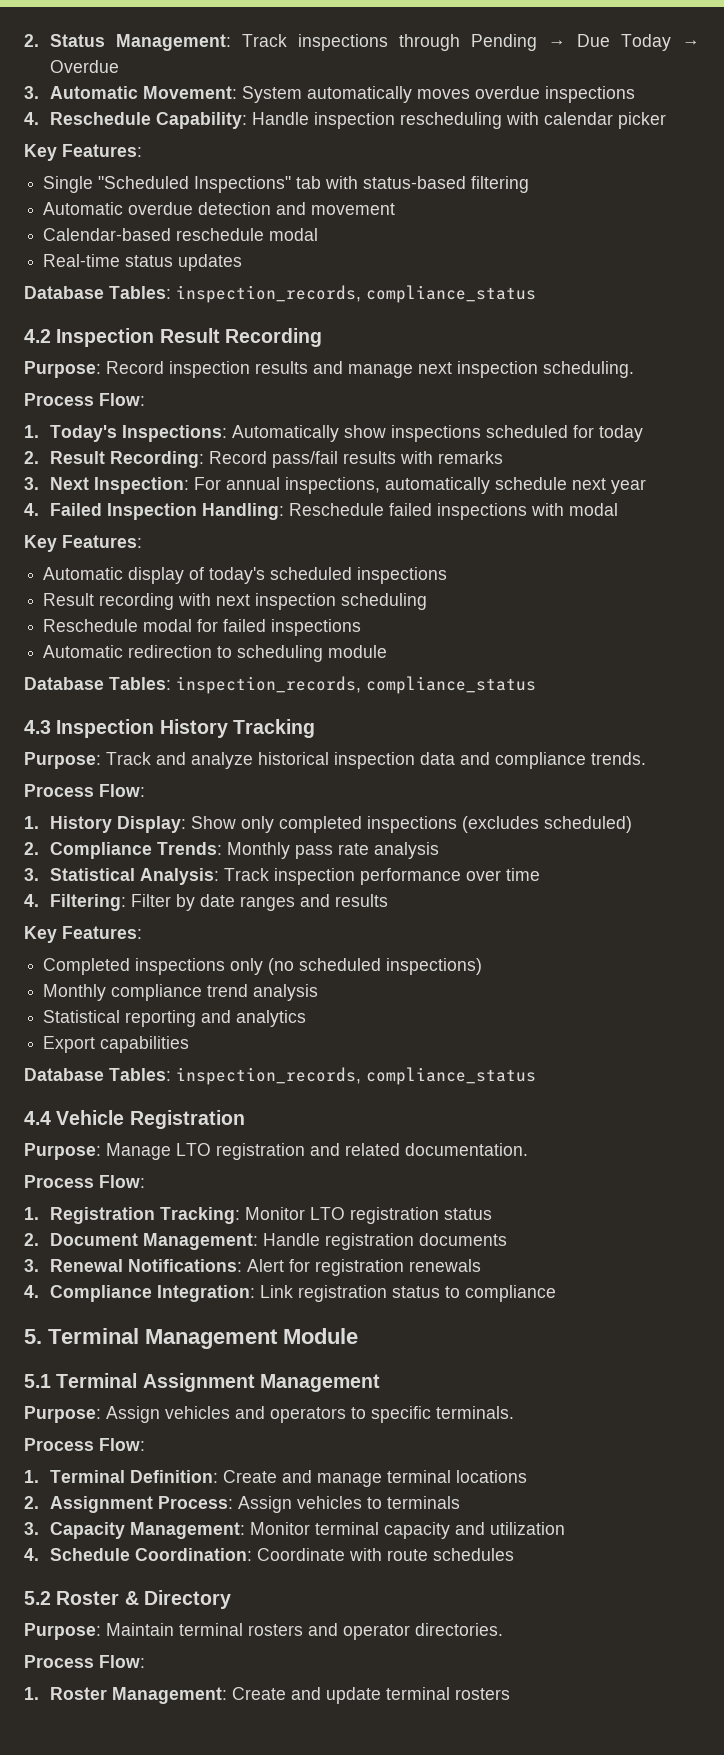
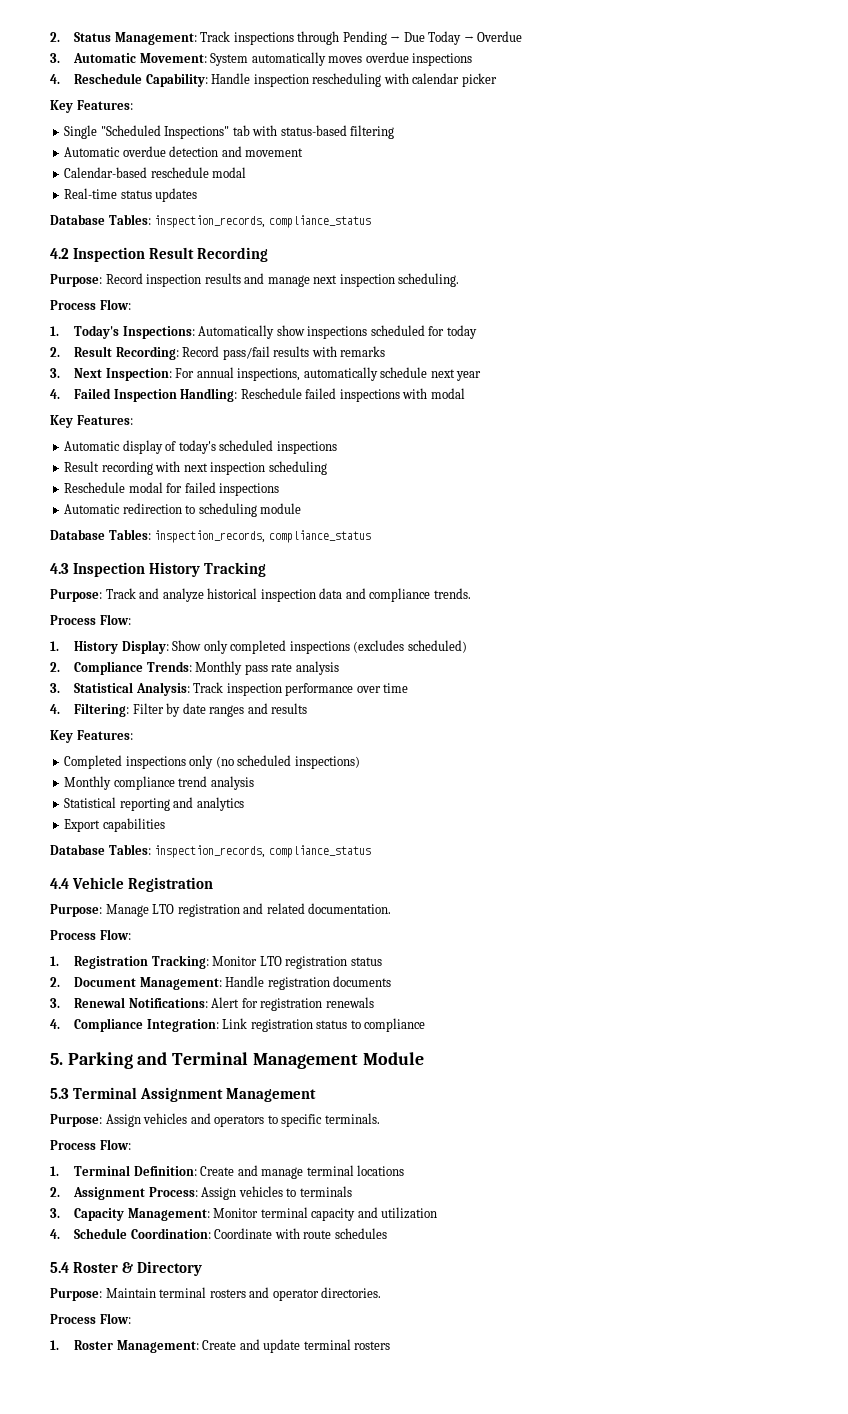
- 5. Terminal Management Module
+ 5. Parking and Terminal Management Module
- 5.1 Terminal Assignment Management
+ 5.3 Terminal Assignment Management
- 5.2 Roster & Directory
+ 5.4 Roster & Directory

